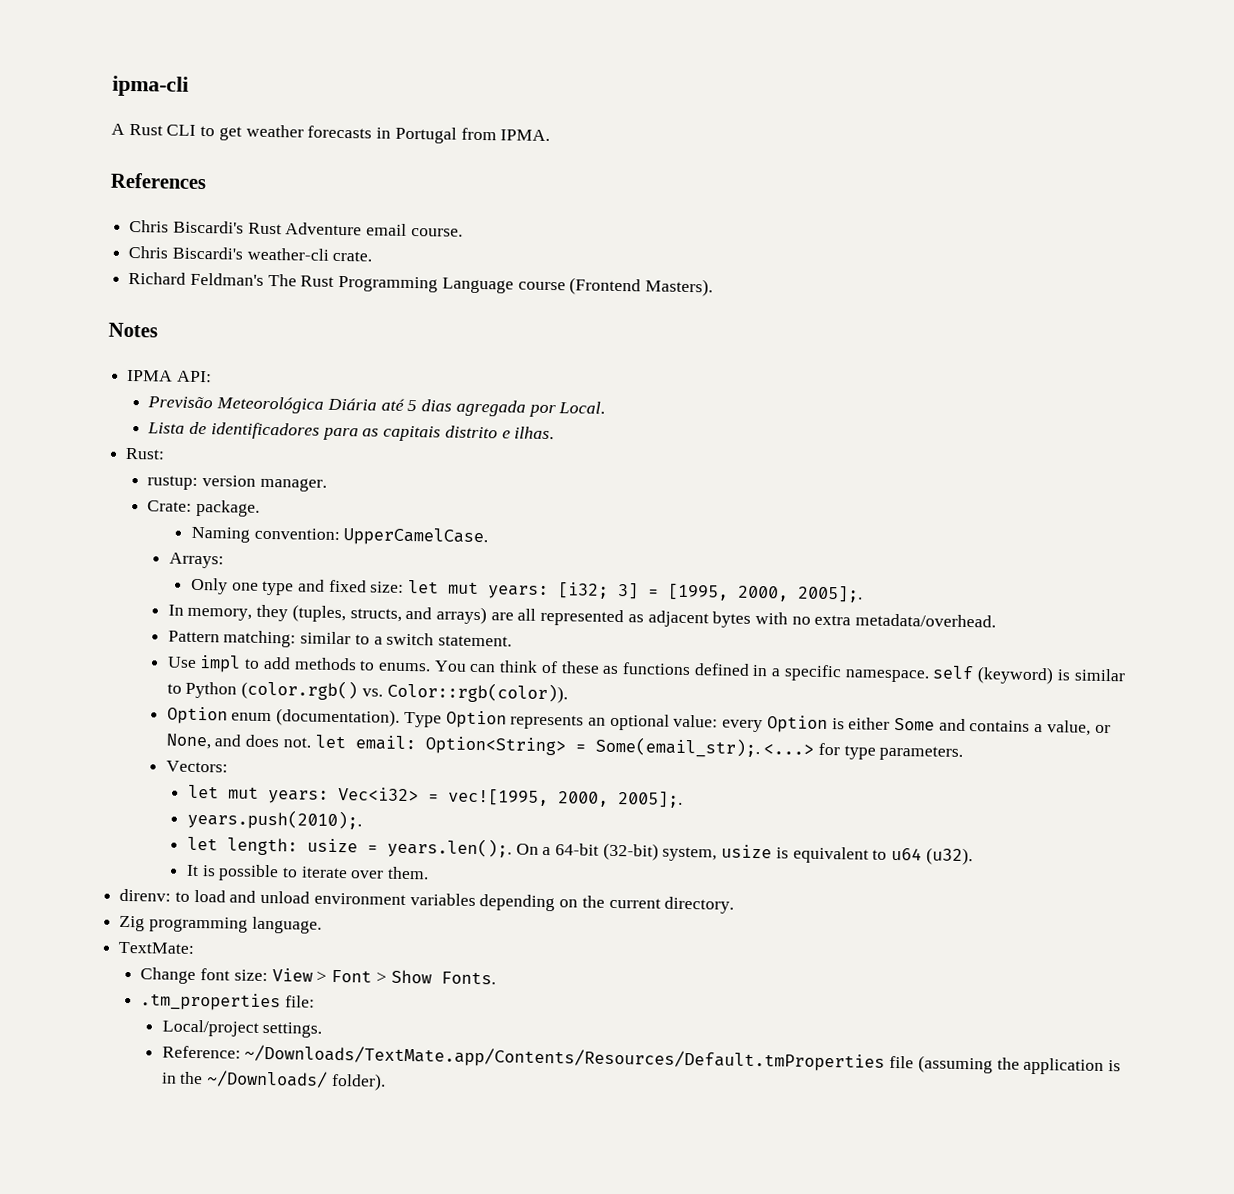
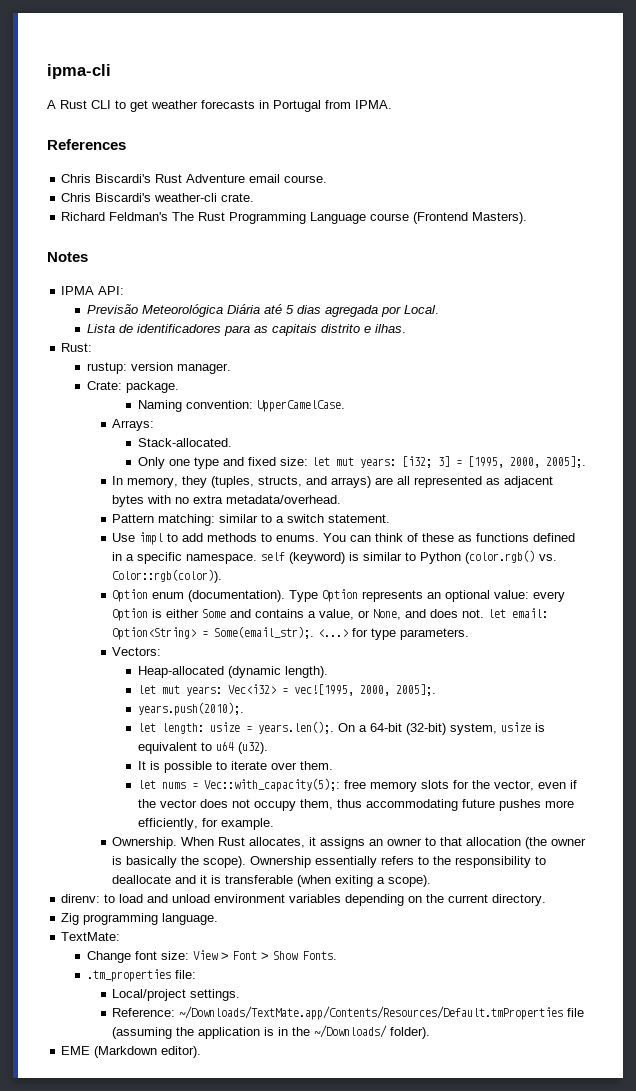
+ Stack-allocated.
+ Heap-allocated (dynamic length).
+ let nums = Vec::with_capacity(5);: free memory slots for the vector, even if the vector does not occupy them, thus accommodating future pushes more efficiently, for example.
+ Ownership. When Rust allocates, it assigns an owner to that allocation (the owner is basically the scope). Ownership essentially refers to the responsibility to deallocate and it is transferable (when exiting a scope).
+ EME (Markdown editor).

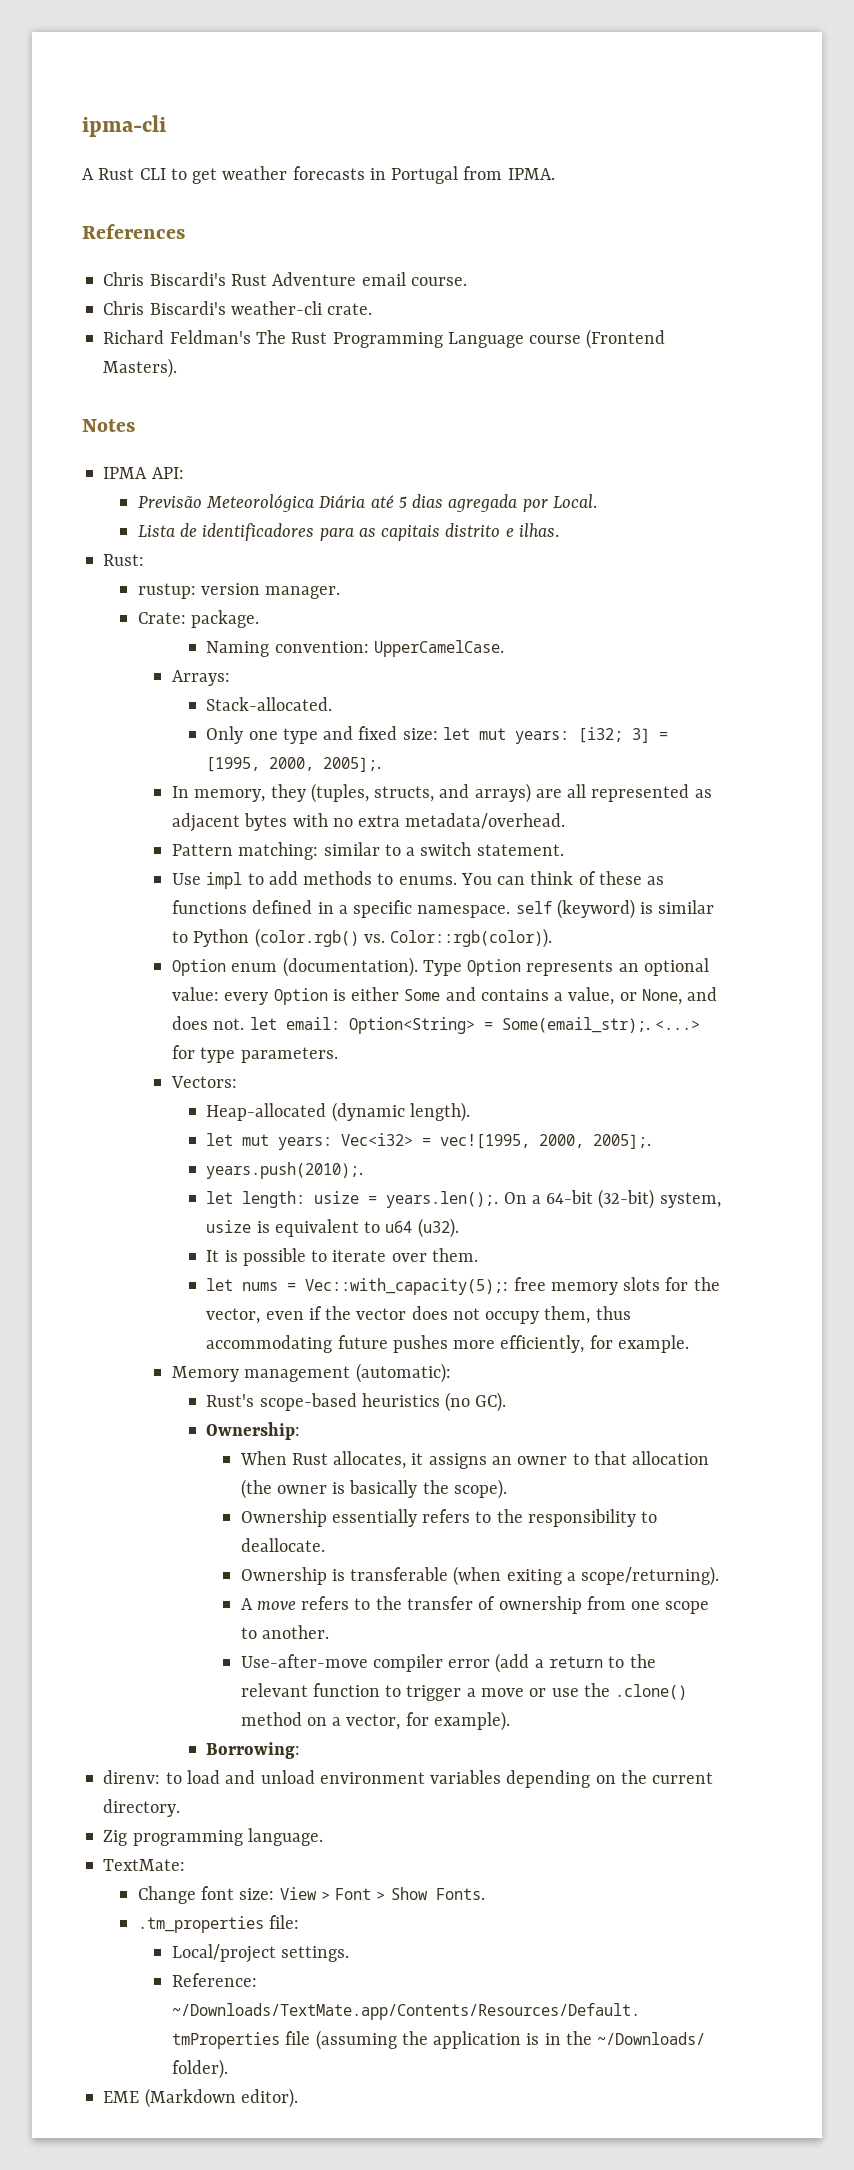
- Ownership. When Rust allocates, it assigns an owner to that allocation (the owner is basically the scope). Ownership essentially refers to the responsibility to deallocate and it is transferable (when exiting a scope).
+ Memory management (automatic):
+ Rust's scope-based heuristics (no GC).
+ Ownership:
+ When Rust allocates, it assigns an owner to that allocation (the owner is basically the scope).
+ Ownership essentially refers to the responsibility to deallocate.
+ Ownership is transferable (when exiting a scope/returning).
+ A move refers to the transfer of ownership from one scope to another.
+ Use-after-move compiler error (add a return to the relevant function to trigger a move or use the .clone() method on a vector, for example).
+ Borrowing:

